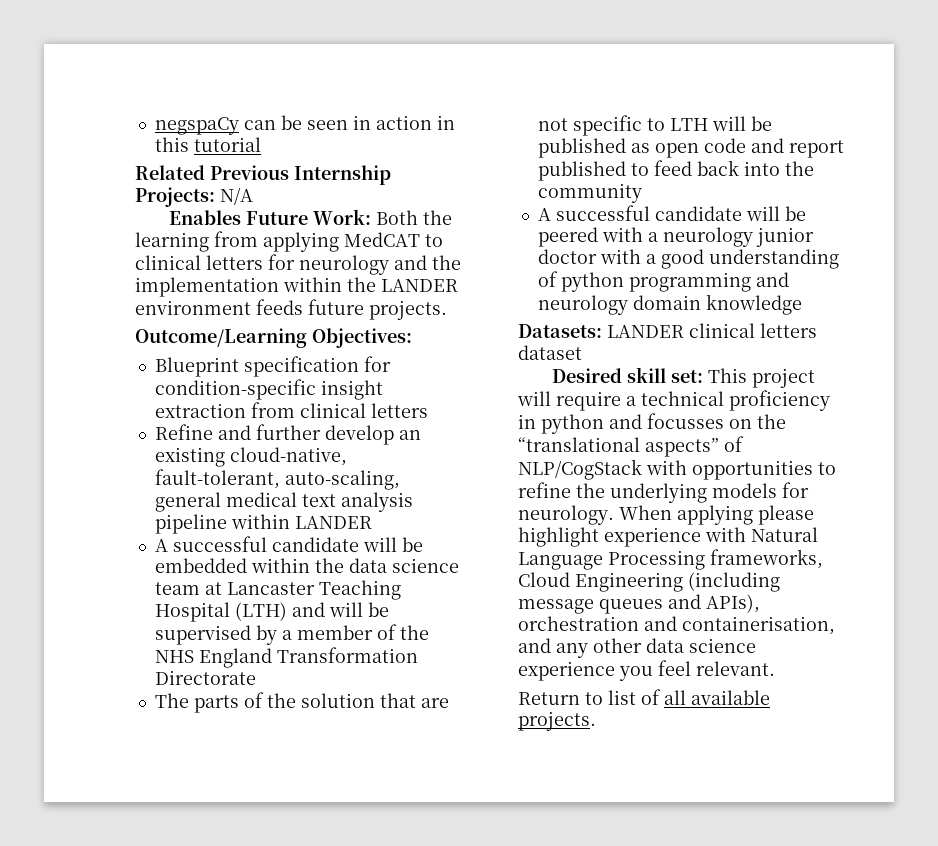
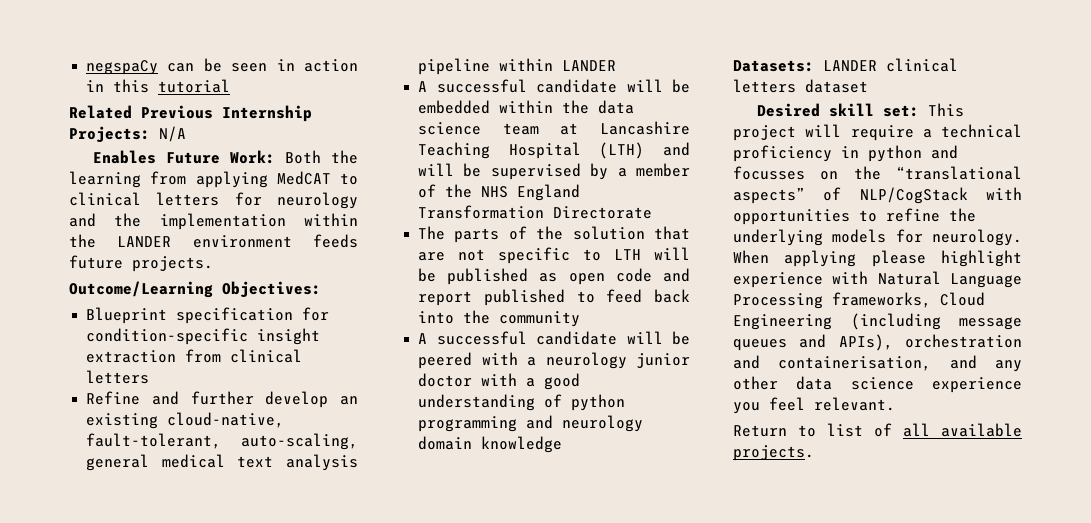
- A successful candidate will be embedded within the data science team at Lancaster Teaching Hospital (LTH) and will be supervised by a member of the NHS England Transformation Directorate
+ A successful candidate will be embedded within the data science team at Lancashire Teaching Hospital (LTH) and will be supervised by a member of the NHS England Transformation Directorate

